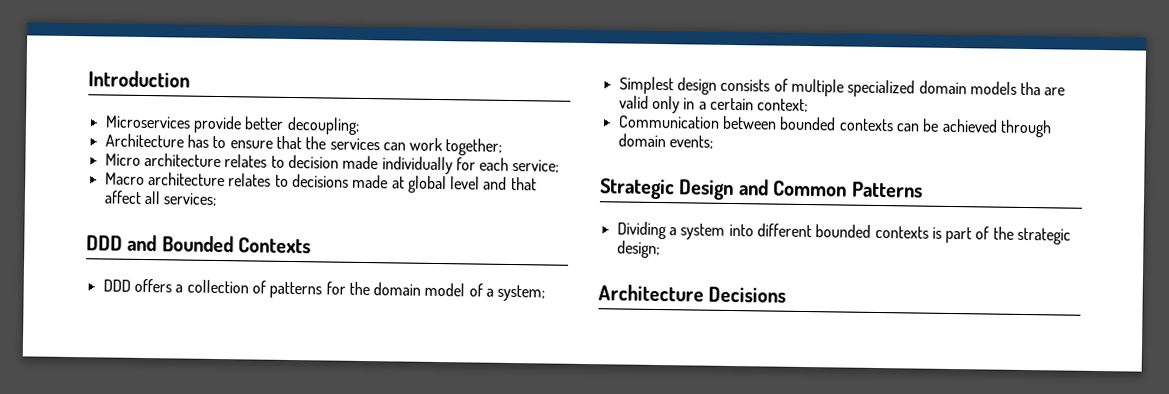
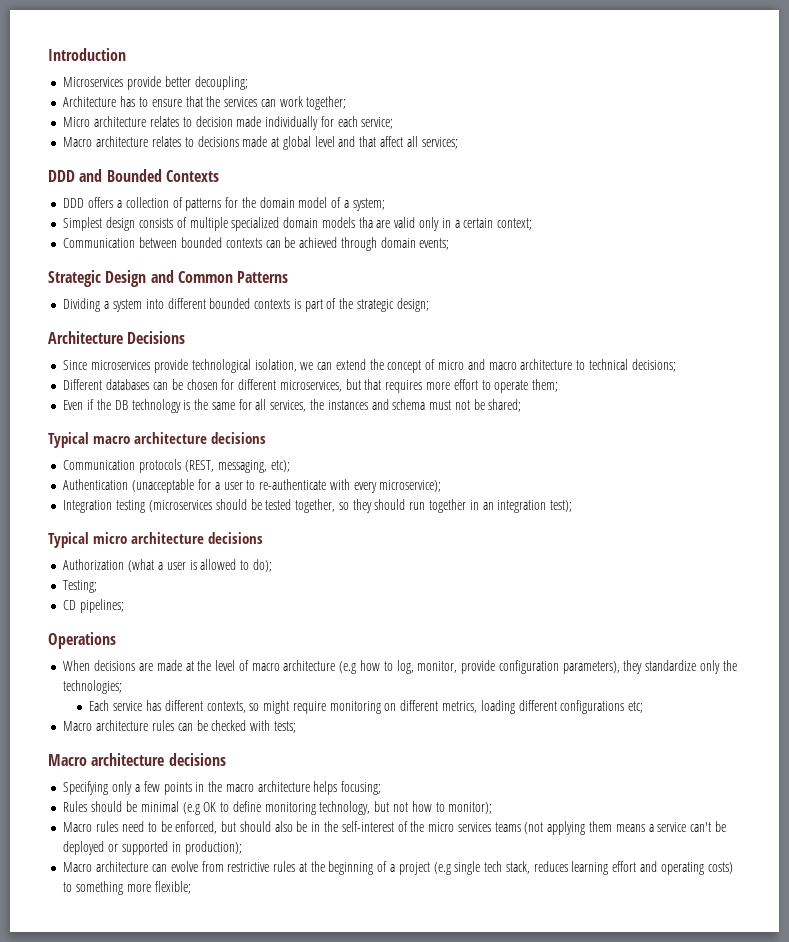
+ Since microservices provide technological isolation, we can extend the concept of micro and macro architecture to technical decisions;
+ Different databases can be chosen for different microservices, but that requires more effort to operate them;
+ Even if the DB technology is the same for all services, the instances and schema must not be shared;
+ Typical macro architecture decisions
+ Communication protocols (REST, messaging, etc);
+ Authentication (unacceptable for a user to re-authenticate with every microservice);
+ Integration testing (microservices should be tested together, so they should run together in an integration test);
+ Typical micro architecture decisions
+ Authorization (what a user is allowed to do);
+ Testing;
+ CD pipelines;
+ Operations
+ When decisions are made at the level of macro architecture (e.g how to log, monitor, provide configuration parameters), they standardize only the technologies;
+ Each service has different contexts, so might require monitoring on different metrics, loading different configurations etc;
+ Macro architecture rules can be checked with tests;
+ Macro architecture decisions
+ Specifying only a few points in the macro architecture helps focusing;
+ Rules should be minimal (e.g OK to define monitoring technology, but not how to monitor);
+ Macro rules need to be enforced, but should also be in the self-interest of the micro services teams (not applying them means a service can't be deployed or supported in production);
+ Macro architecture can evolve from restrictive rules at the beginning of a project (e.g single tech stack, reduces learning effort and operating costs) to something more flexible;

